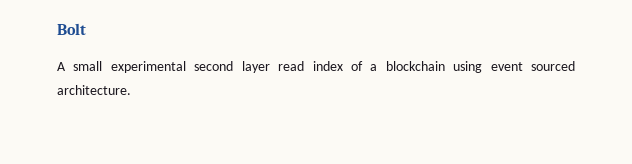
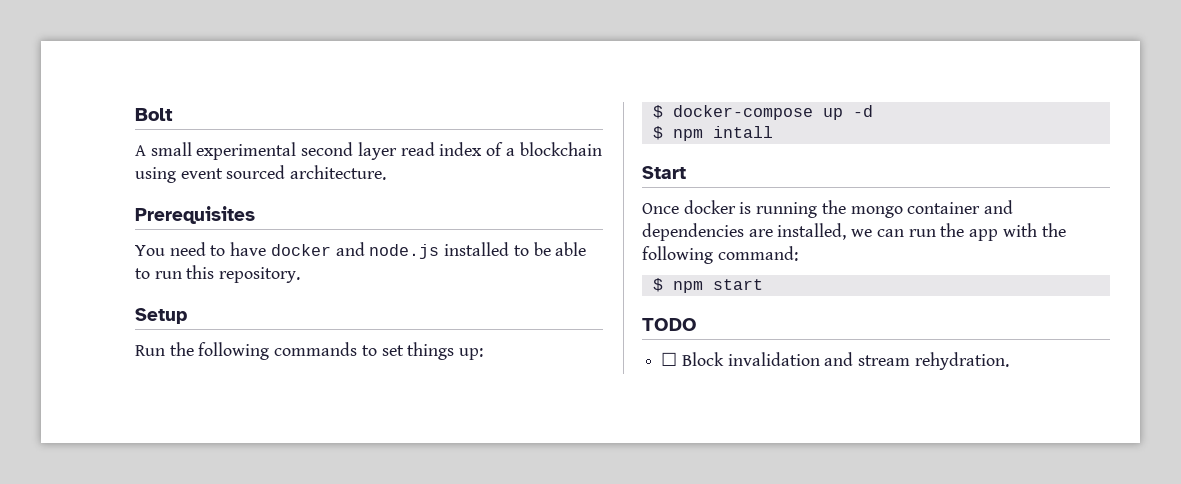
+ Prerequisites
+ You need to have docker and node.js installed to be able to run this repository.
+ Setup
+ Run the following commands to set things up:
+ $ docker-compose up -d
+ $ npm intall
+ Start
+ Once docker is running the mongo container and dependencies are installed, we can run the app with the following command:
+ $ npm start
+ TODO
+ ☐ Block invalidation and stream rehydration.

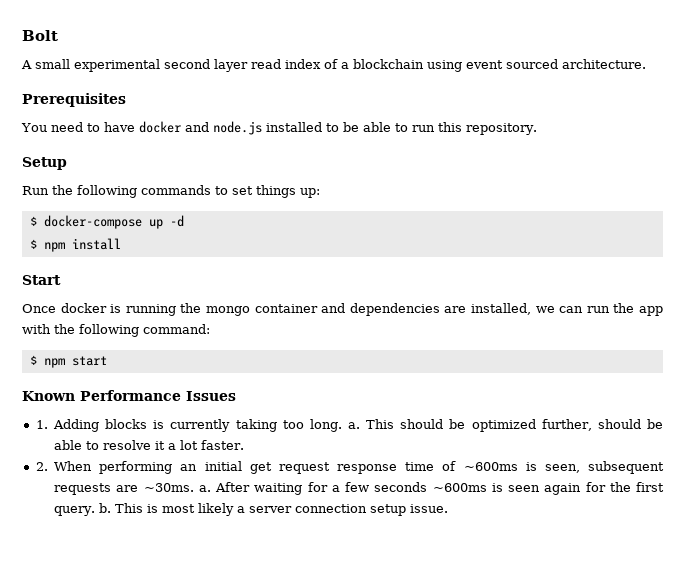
- $ npm intall
+ $ npm install
- TODO
- ☐ Block invalidation and stream rehydration.
+ Known Performance Issues
+ 1. Adding blocks is currently taking too long. a. This should be optimized further, should be able to resolve it a lot faster.
+ 2. When performing an initial get request response time of ~600ms is seen, subsequent requests are ~30ms. a. After waiting for a few seconds ~600ms is seen again for the first query. b. This is most likely a server connection setup issue.

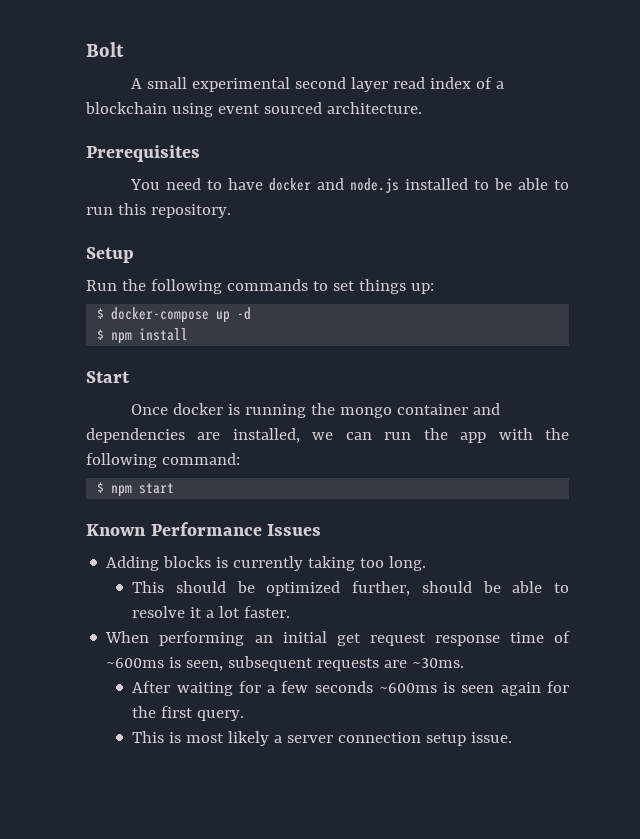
- 1. Adding blocks is currently taking too long. a. This should be optimized further, should be able to resolve it a lot faster.
+ Adding blocks is currently taking too long.
+ This should be optimized further, should be able to resolve it a lot faster.
- 2. When performing an initial get request response time of ~600ms is seen, subsequent requests are ~30ms. a. After waiting for a few seconds ~600ms is seen again for the first query. b. This is most likely a server connection setup issue.
+ When performing an initial get request response time of ~600ms is seen, subsequent requests are ~30ms.
+ After waiting for a few seconds ~600ms is seen again for the first query.
+ This is most likely a server connection setup issue.

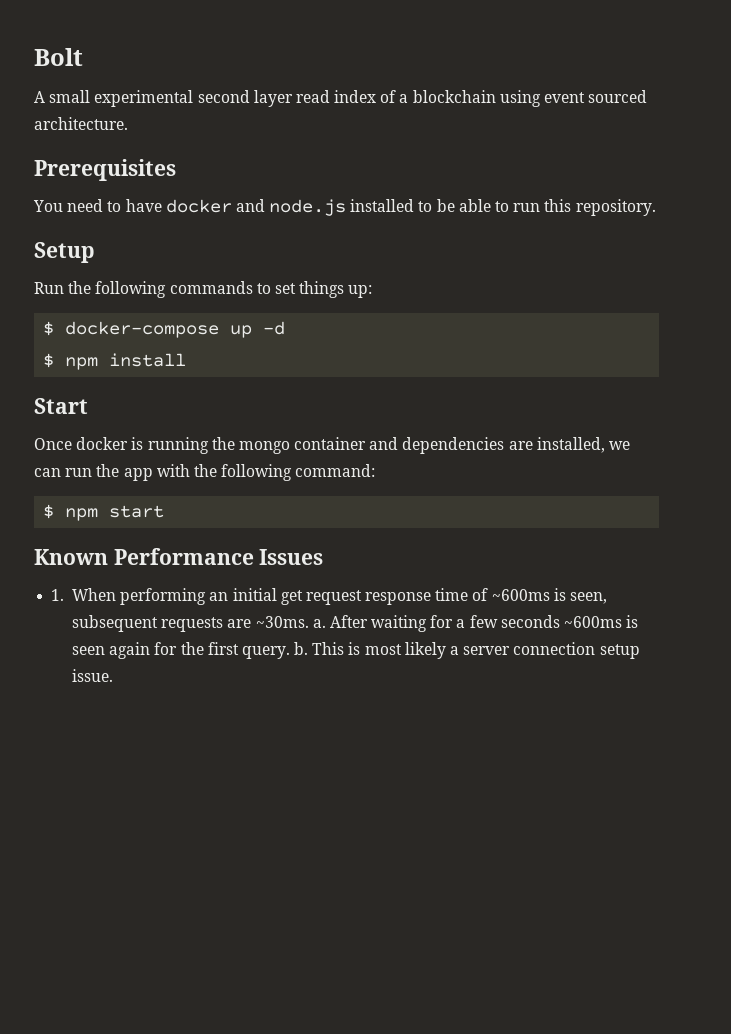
- Adding blocks is currently taking too long.
- This should be optimized further, should be able to resolve it a lot faster.
- When performing an initial get request response time of ~600ms is seen, subsequent requests are ~30ms.
- After waiting for a few seconds ~600ms is seen again for the first query.
- This is most likely a server connection setup issue.
+ 1. When performing an initial get request response time of ~600ms is seen, subsequent requests are ~30ms. a. After waiting for a few seconds ~600ms is seen again for the first query. b. This is most likely a server connection setup issue.

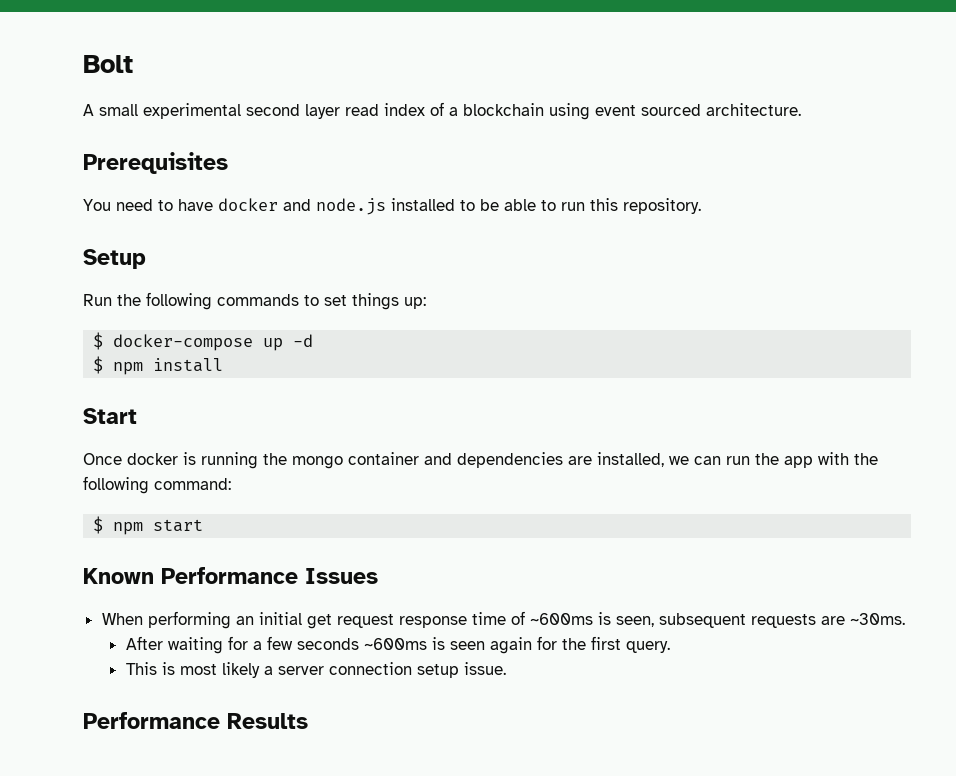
- 1. When performing an initial get request response time of ~600ms is seen, subsequent requests are ~30ms. a. After waiting for a few seconds ~600ms is seen again for the first query. b. This is most likely a server connection setup issue.
+ When performing an initial get request response time of ~600ms is seen, subsequent requests are ~30ms.
+ After waiting for a few seconds ~600ms is seen again for the first query.
+ This is most likely a server connection setup issue.
+ Performance Results

